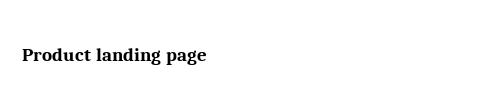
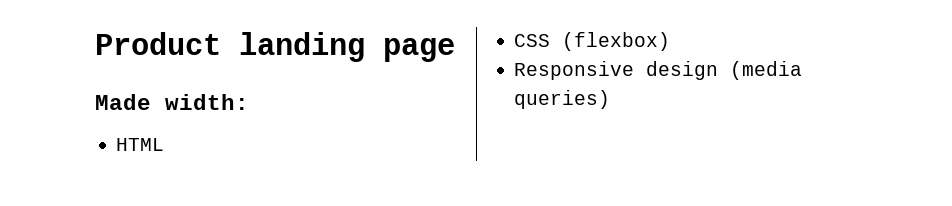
+ Made width:
+ HTML
+ CSS (flexbox)
+ Responsive design (media queries)

